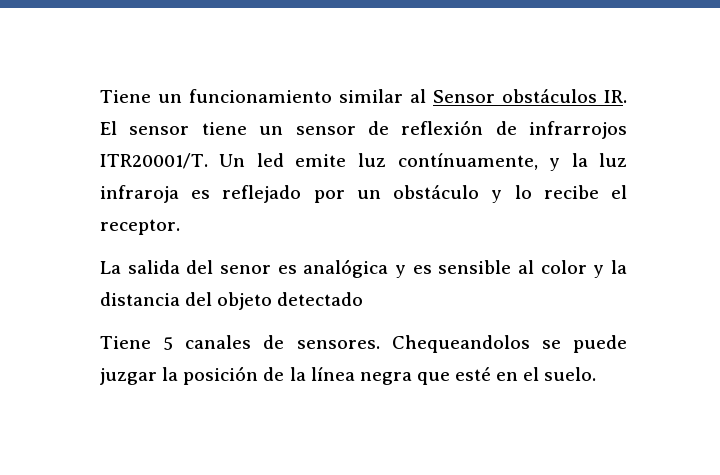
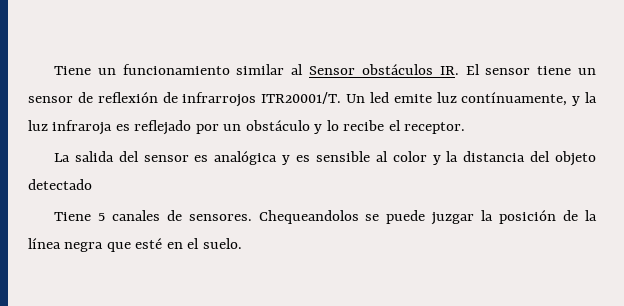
- La salida del senor es analógica y es sensible al color y la distancia del objeto detectado
+ La salida del sensor es analógica y es sensible al color y la distancia del objeto detectado

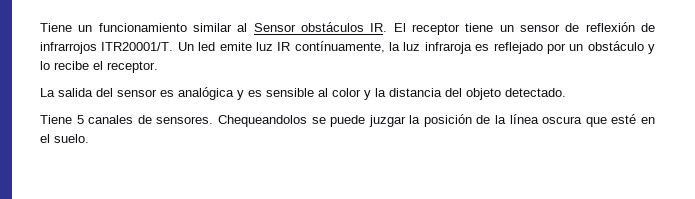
- Tiene un funcionamiento similar al Sensor obstáculos IR. El sensor tiene un sensor de reflexión de infrarrojos ITR20001/T.
+ Tiene un funcionamiento similar al Sensor obstáculos IR. El receptor tiene un sensor de reflexión de infrarrojos ITR20001/T.
- Un led emite luz contínuamente, y la luz infraroja es reflejado por un obstáculo y lo recibe el receptor.
+ Un led emite luz IR contínuamente, la luz infraroja es reflejado por un obstáculo y lo recibe el receptor.
- La salida del sensor es analógica y es sensible al color y la distancia del objeto detectado
+ La salida del sensor es analógica y es sensible al color y la distancia del objeto detectado.
- Chequeandolos se puede juzgar la posición de la línea negra que esté en el suelo.
+ Chequeandolos se puede juzgar la posición de la línea oscura que esté en el suelo.

